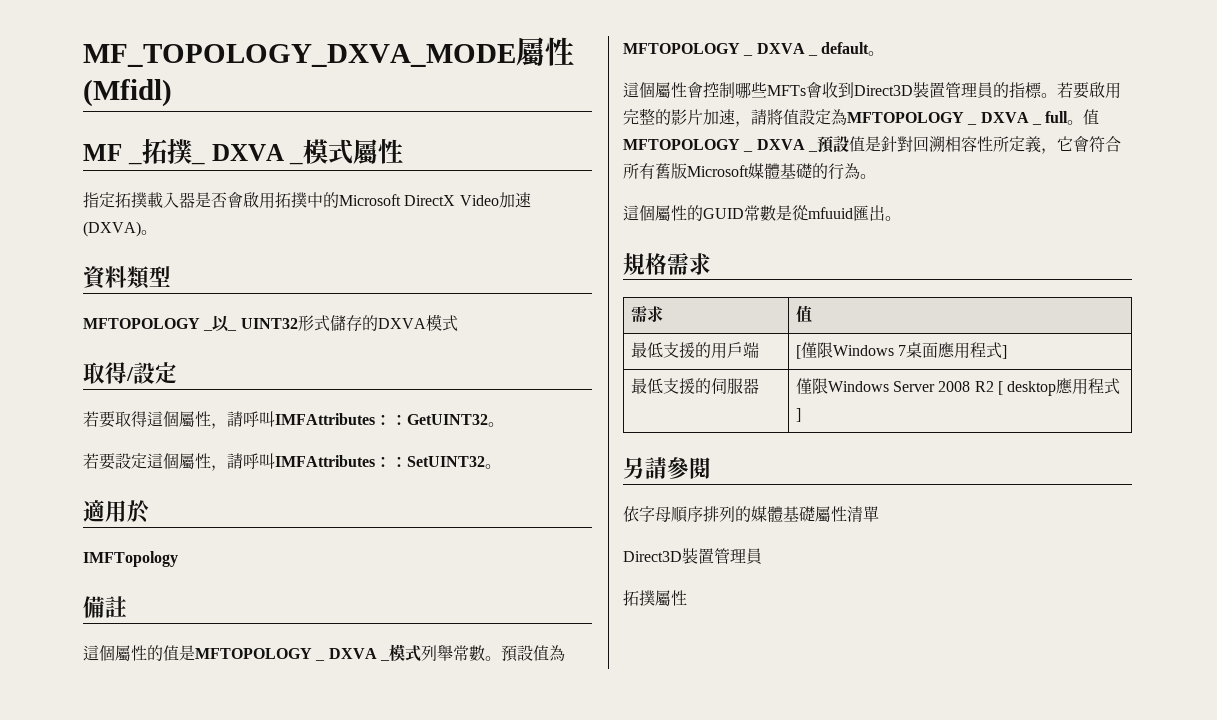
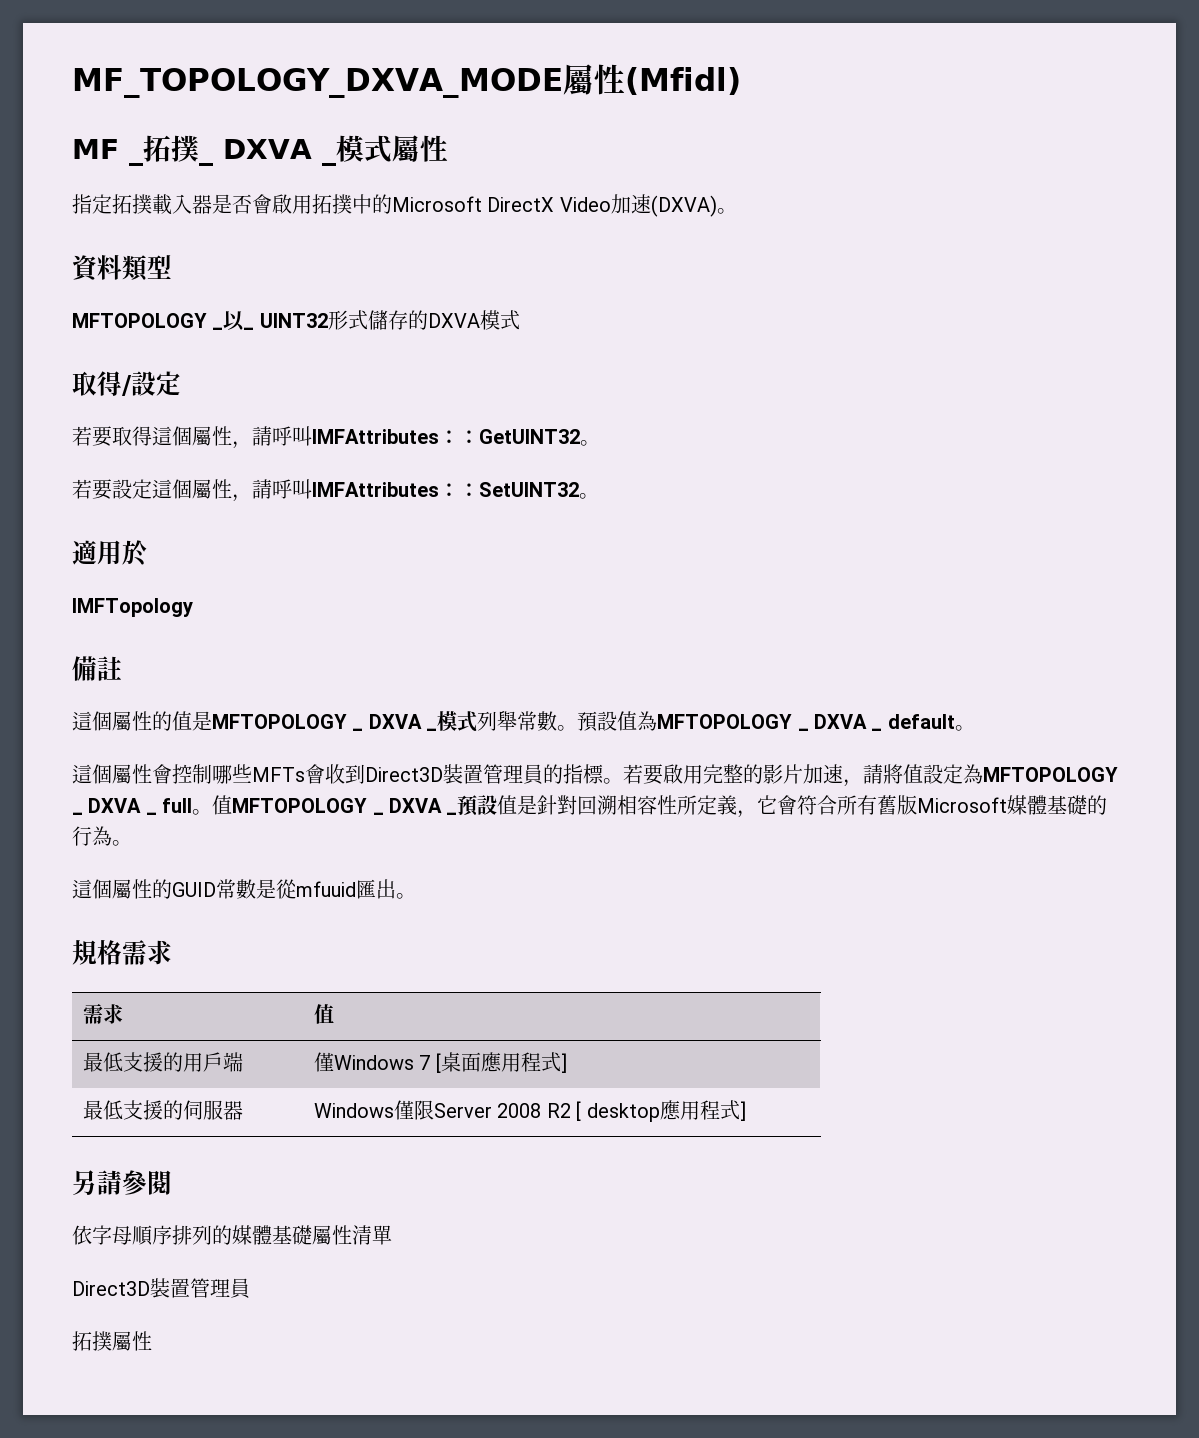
- 最低支援的用戶端 | [僅限Windows 7桌面應用程式]
+ 最低支援的用戶端 | 僅Windows 7 [桌面應用程式]
- 最低支援的伺服器 | 僅限Windows Server 2008 R2 [ desktop應用程式]
+ 最低支援的伺服器 | Windows僅限Server 2008 R2 [ desktop應用程式]

